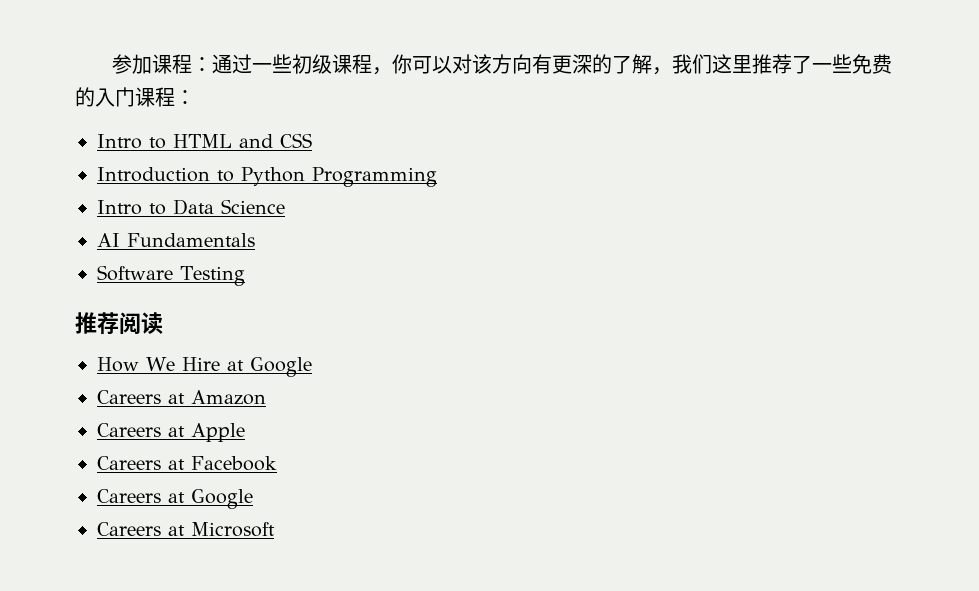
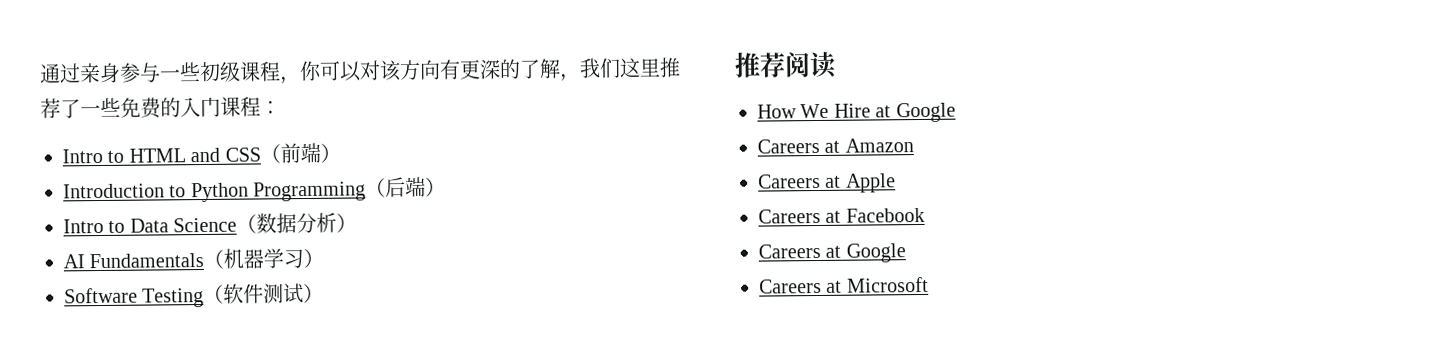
- 参加课程：通过一些初级课程，你可以对该方向有更深的了解，我们这里推荐了一些免费的入门课程：
+ 通过亲身参与一些初级课程，你可以对该方向有更深的了解，我们这里推荐了一些免费的入门课程：
- Intro to HTML and CSS
+ Intro to HTML and CSS（前端）
- Introduction to Python Programming
+ Introduction to Python Programming（后端）
- Intro to Data Science
+ Intro to Data Science（数据分析）
- AI Fundamentals
+ AI Fundamentals（机器学习）
- Software Testing
+ Software Testing（软件测试）

